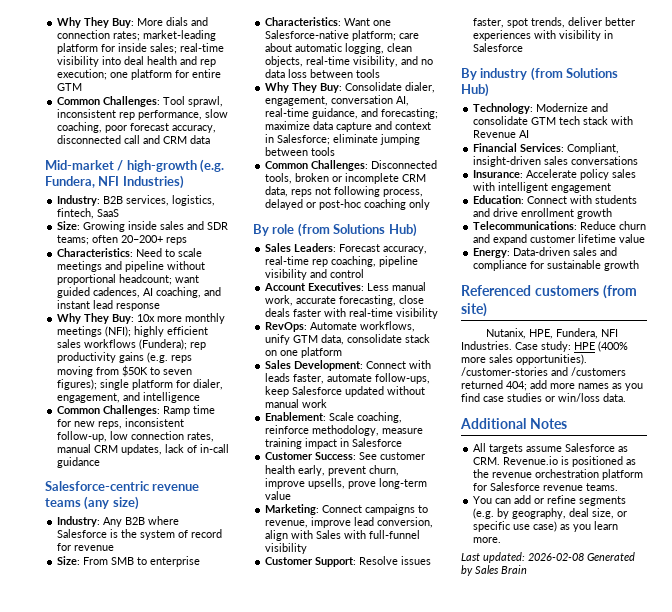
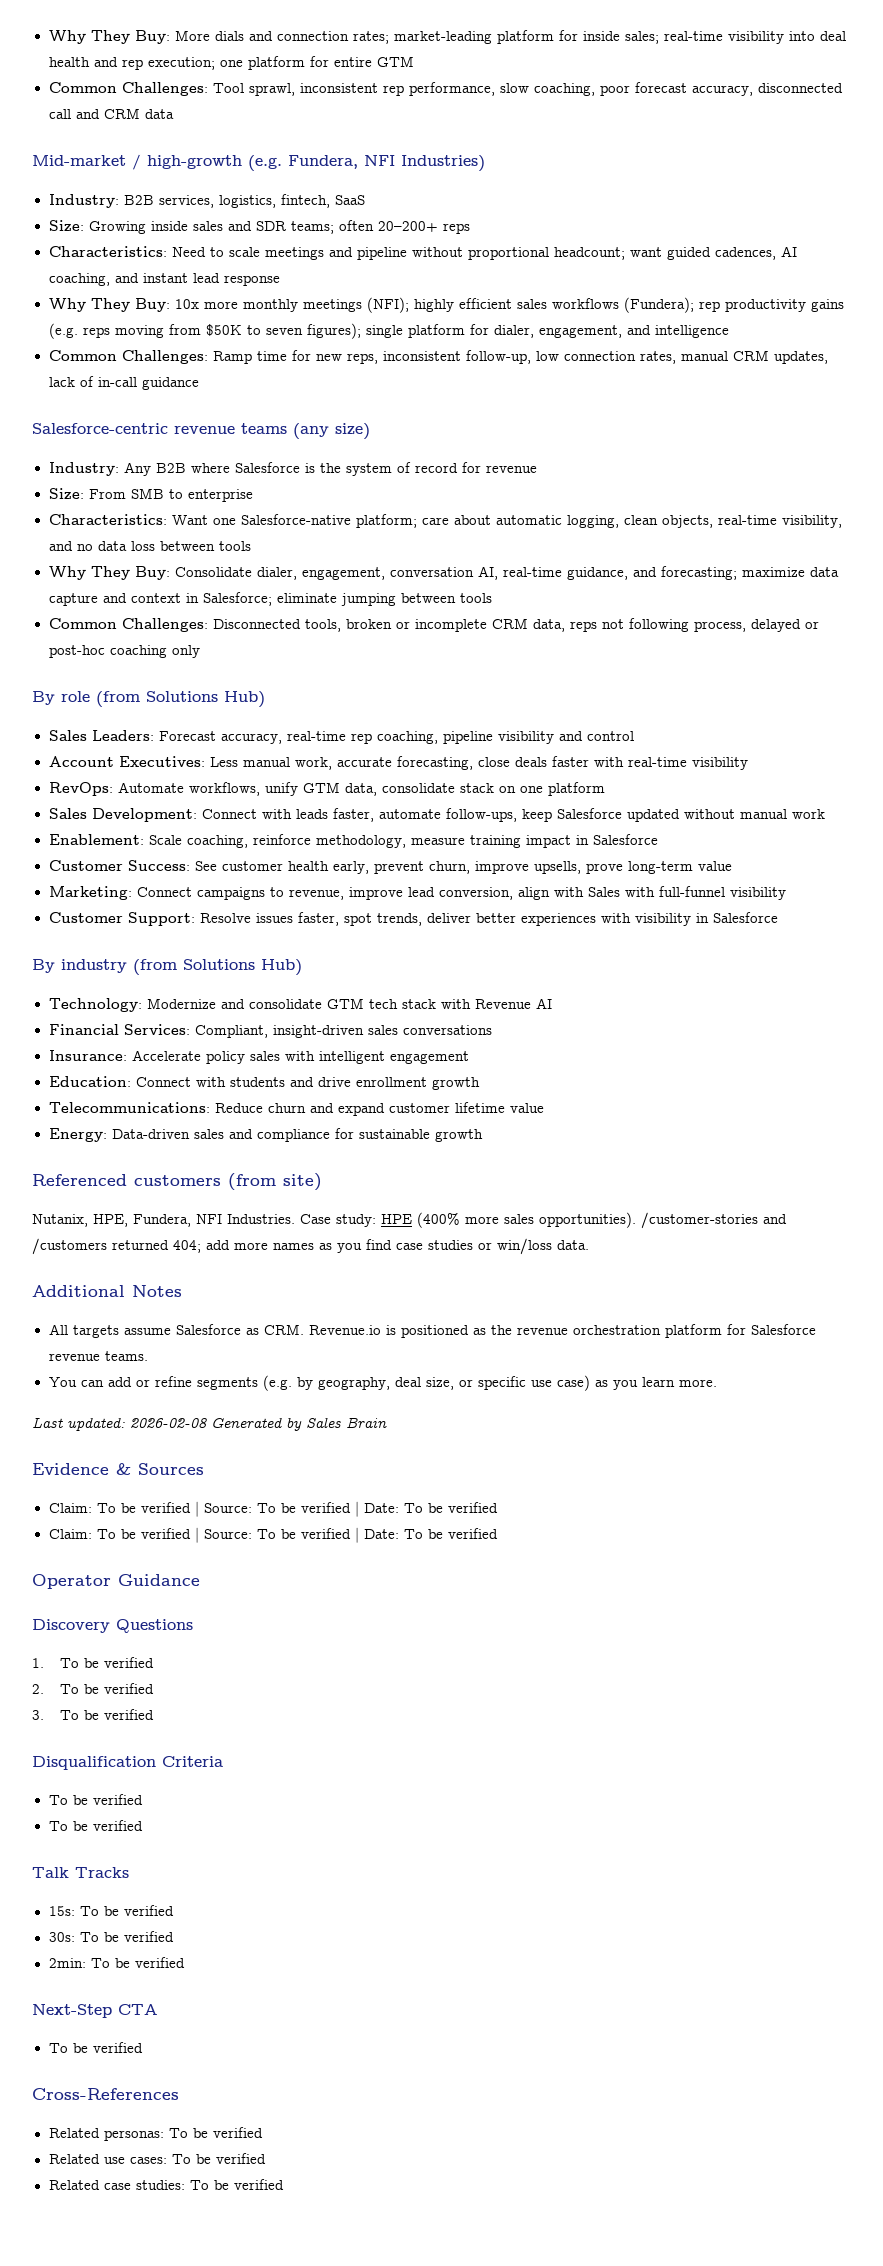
+ Evidence & Sources
+ Claim: To be verified | Source: To be verified | Date: To be verified
+ Claim: To be verified | Source: To be verified | Date: To be verified
+ Operator Guidance
+ Discovery Questions
+ 1. To be verified
+ 2. To be verified
+ 3. To be verified
+ Disqualification Criteria
+ To be verified
+ To be verified
+ Talk Tracks
+ 15s: To be verified
+ 30s: To be verified
+ 2min: To be verified
+ Next-Step CTA
+ To be verified
+ Cross-References
+ Related personas: To be verified
+ Related use cases: To be verified
+ Related case studies: To be verified

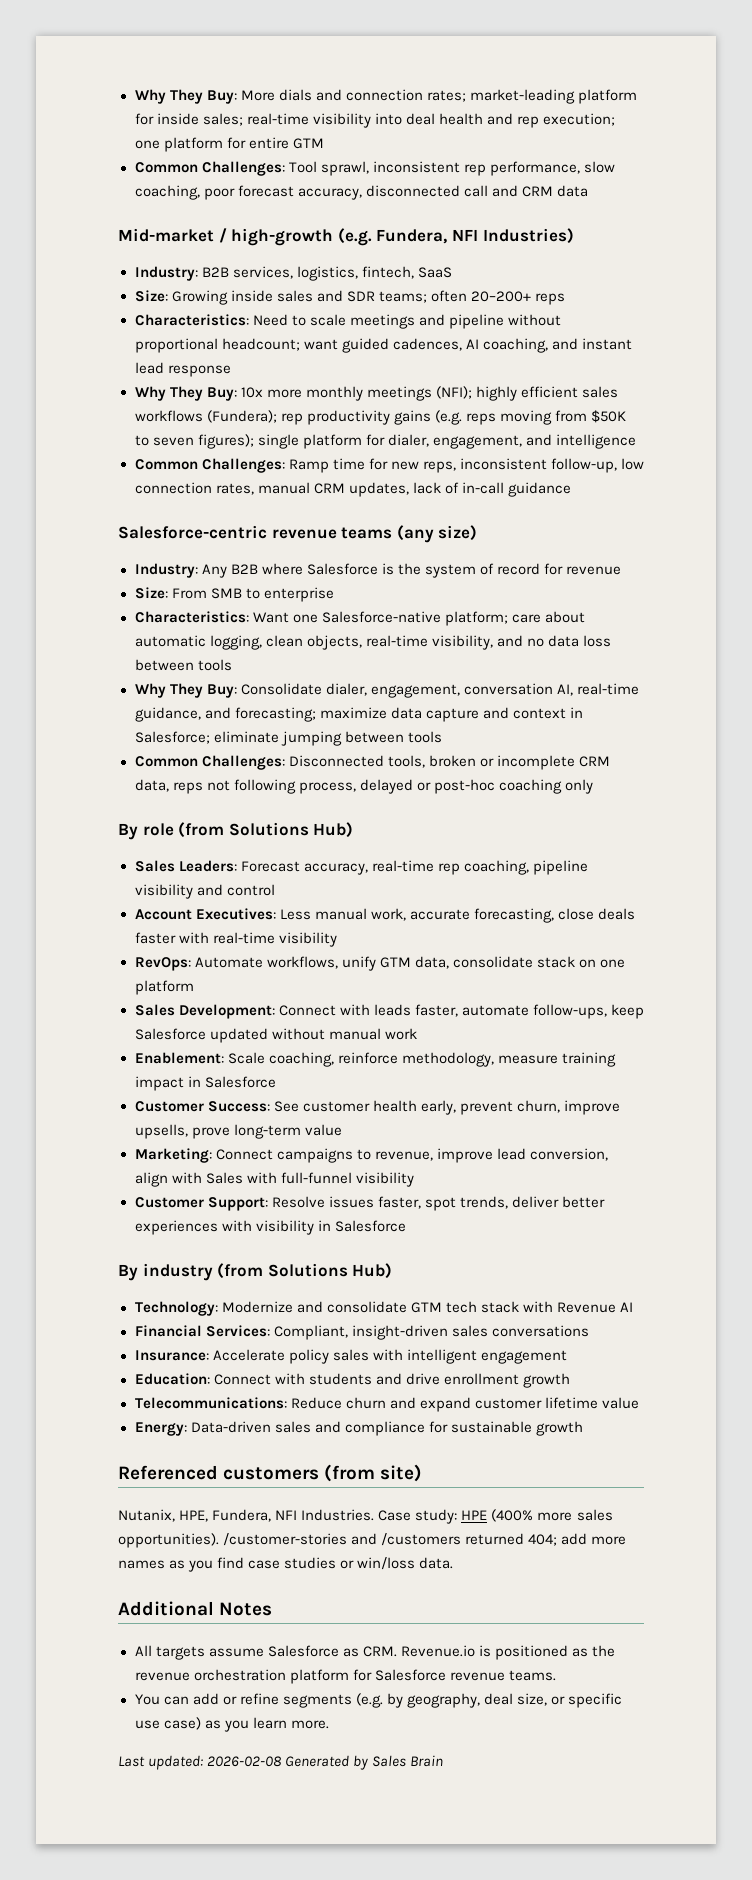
- Evidence & Sources
- Claim: To be verified | Source: To be verified | Date: To be verified
- Claim: To be verified | Source: To be verified | Date: To be verified
- Operator Guidance
- Discovery Questions
- 1. To be verified
- 2. To be verified
- 3. To be verified
- Disqualification Criteria
- To be verified
- To be verified
- Talk Tracks
- 15s: To be verified
- 30s: To be verified
- 2min: To be verified
- Next-Step CTA
- To be verified
- Cross-References
- Related personas: To be verified
- Related use cases: To be verified
- Related case studies: To be verified

